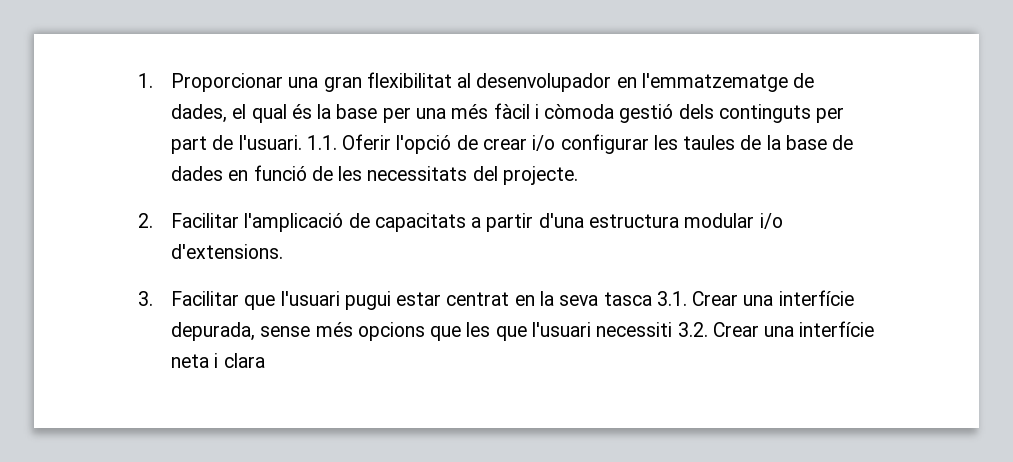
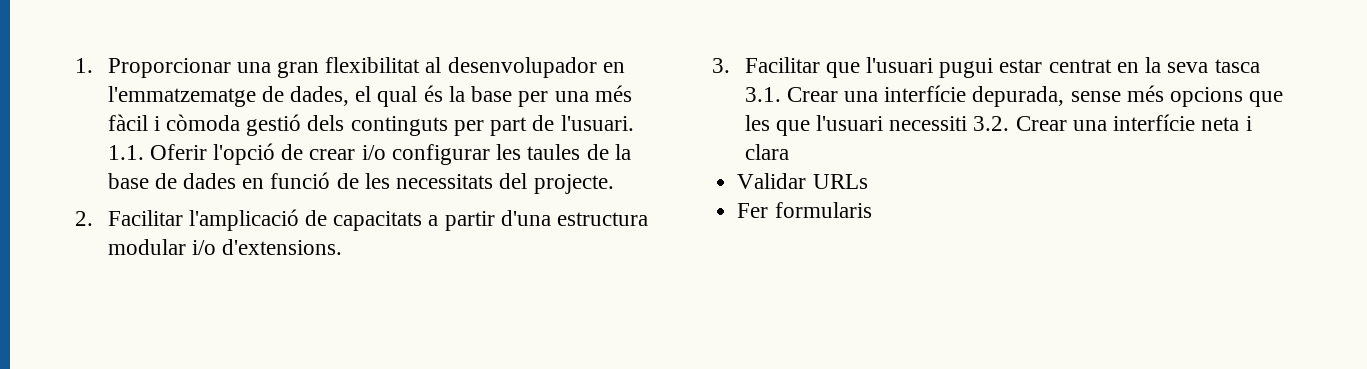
+ Validar URLs
+ Fer formularis

